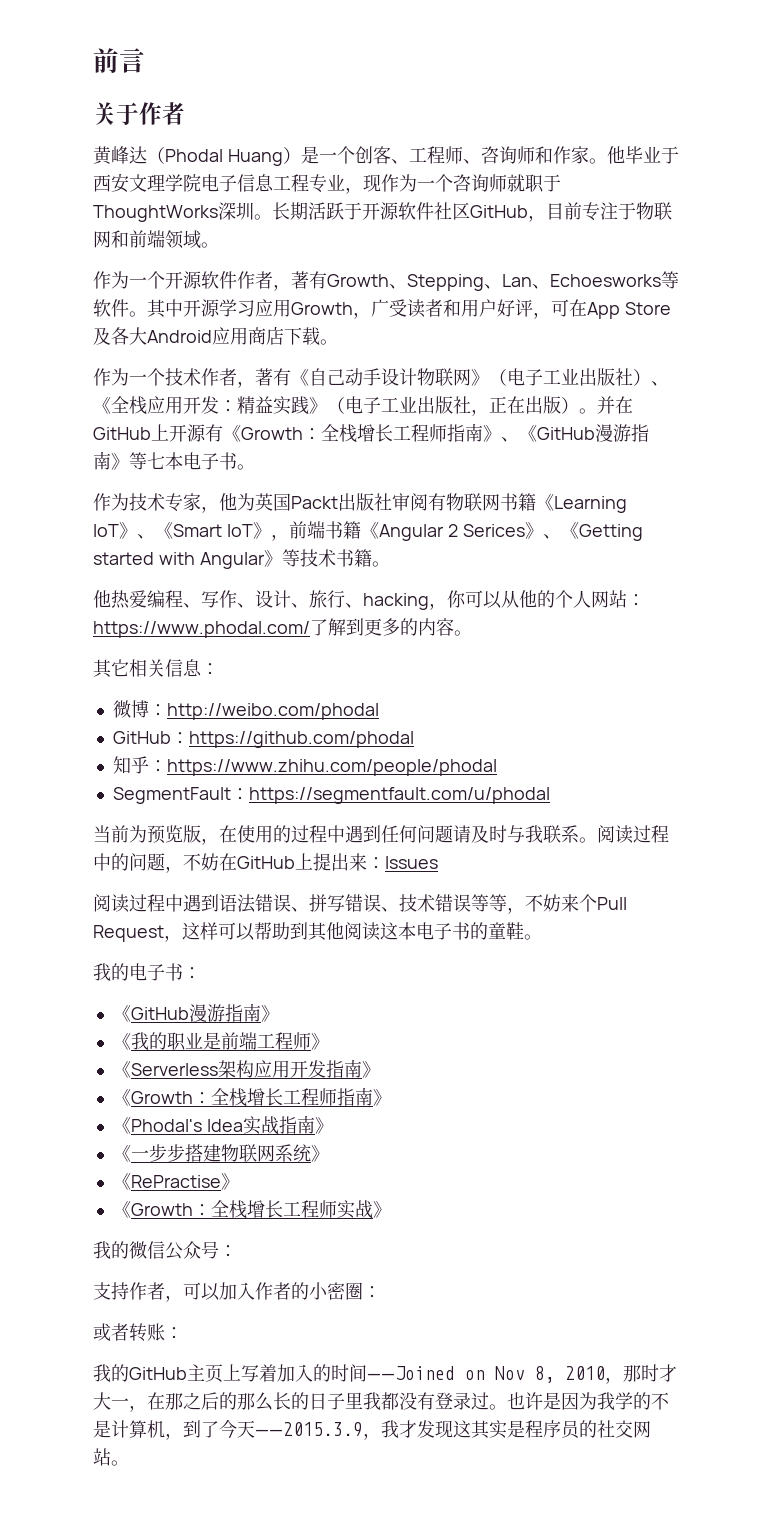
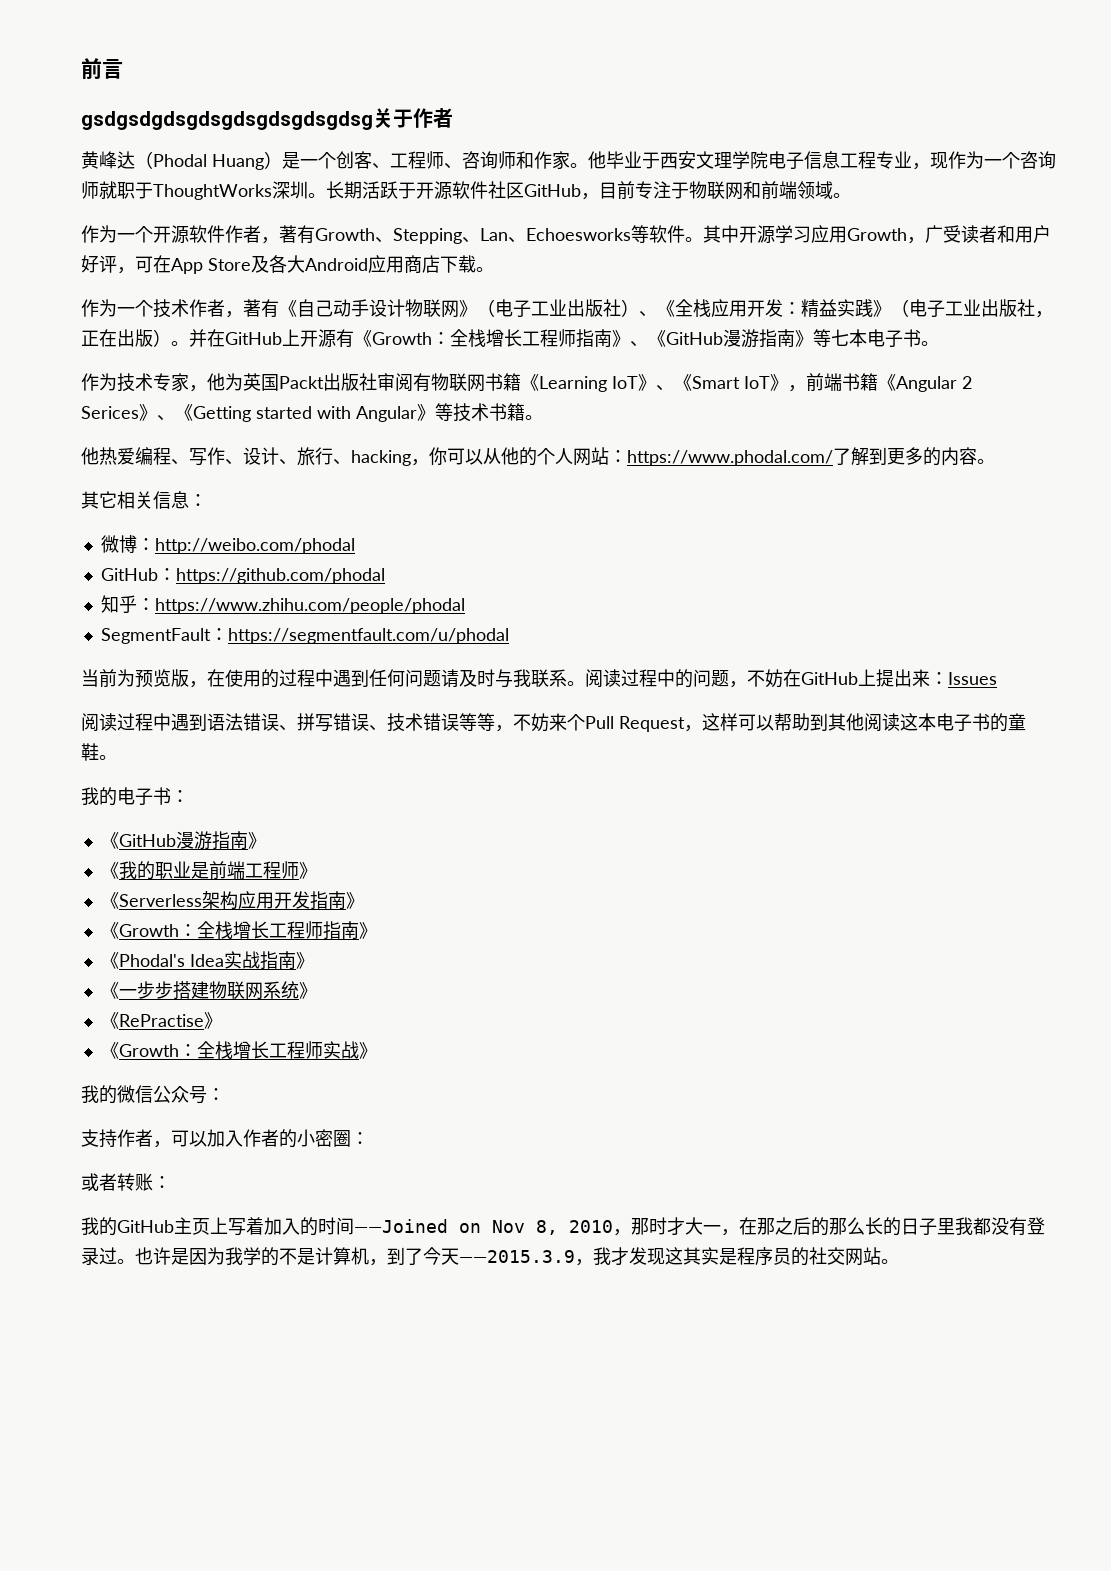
- 关于作者
+ gsdgsdgdsgdsgdsgdsgdsgdsg关于作者

